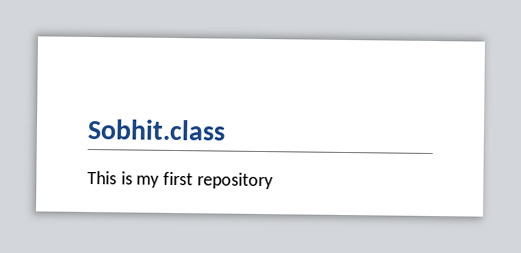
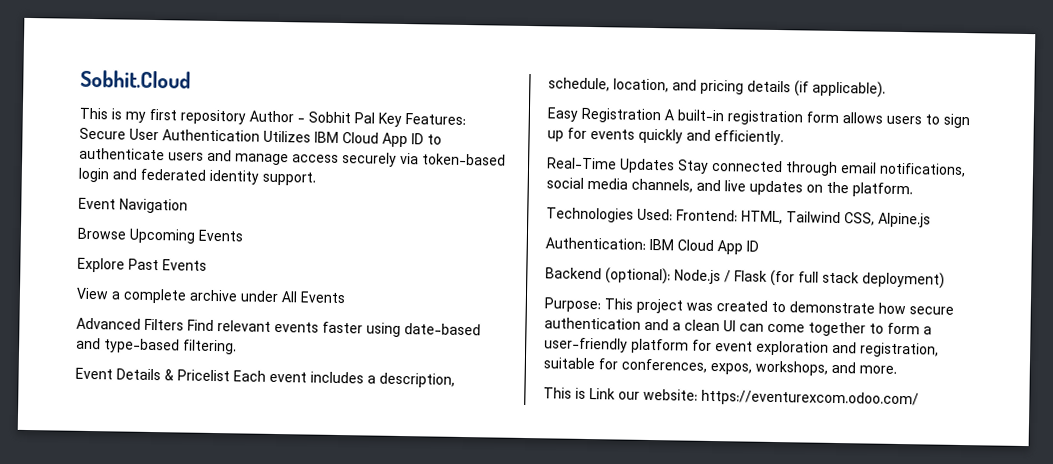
- Sobhit.class
+ Sobhit.Cloud
- This is my first repository
+ This is my first repository Author - Sobhit Pal Key Features: Secure User Authentication Utilizes IBM Cloud App ID to authenticate users and manage access securely via token-based login and federated identity support.
+ Event Navigation
+ Browse Upcoming Events
+ Explore Past Events
+ View a complete archive under All Events
+ Advanced Filters Find relevant events faster using date-based and type-based filtering.
+ Event Details & Pricelist Each event includes a description, schedule, location, and pricing details (if applicable).
+ Easy Registration A built-in registration form allows users to sign up for events quickly and efficiently.
+ Real-Time Updates Stay connected through email notifications, social media channels, and live updates on the platform.
+ Technologies Used: Frontend: HTML, Tailwind CSS, Alpine.js
+ Authentication: IBM Cloud App ID
+ Backend (optional): Node.js / Flask (for full stack deployment)
+ Purpose: This project was created to demonstrate how secure authentication and a clean UI can come together to form a user-friendly platform for event exploration and registration, suitable for conferences, expos, workshops, and more.
+ This is Link our website: https://eventurexcom.odoo.com/

